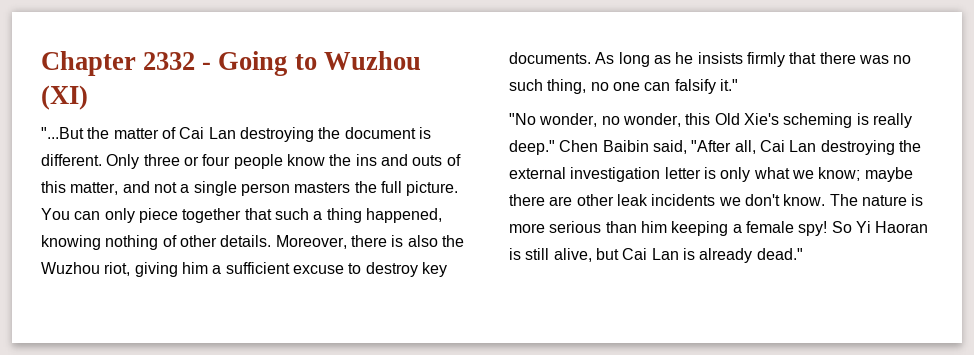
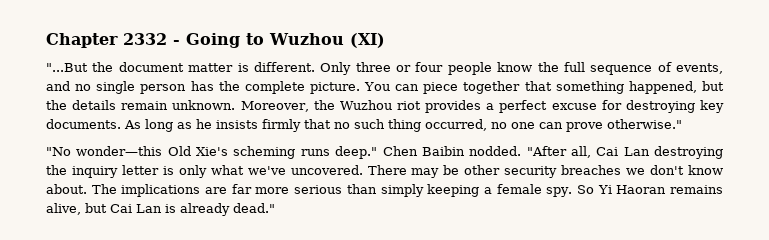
- "...But the matter of Cai Lan destroying the document is different.
+ "...But the document matter is different.
- Only three or four people know the ins and outs of this matter, and not a single person masters the full picture.
+ Only three or four people know the full sequence of events, and no single person has the complete picture.
- You can only piece together that such a thing happened, knowing nothing of other details. Moreover, there is also the Wuzhou riot, giving him a sufficient excuse to destroy key documents.
+ You can piece together that something happened, but the details remain unknown. Moreover, the Wuzhou riot provides a perfect excuse for destroying key documents.
- As long as he insists firmly that there was no such thing, no one can falsify it."
+ As long as he insists firmly that no such thing occurred, no one can prove otherwise."
- "No wonder, no wonder, this Old Xie's scheming is really deep."
+ "No wonder—this Old Xie's scheming runs deep."
- Chen Baibin said, "After all, Cai Lan destroying the external investigation letter is only what we know; maybe there are other leak incidents we don't know. The nature is more serious than him keeping a female spy!
+ Chen Baibin nodded. "After all, Cai Lan destroying the inquiry letter is only what we've uncovered. There may be other security breaches we don't know about. The implications are far more serious than simply keeping a female spy.
- So Yi Haoran is still alive, but Cai Lan is already dead."
+ So Yi Haoran remains alive, but Cai Lan is already dead."

